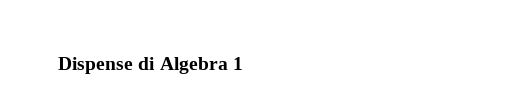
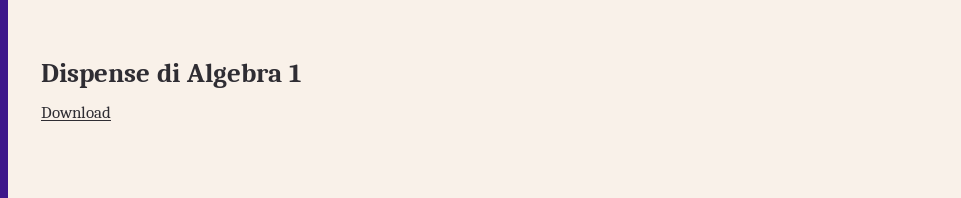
+ Download

